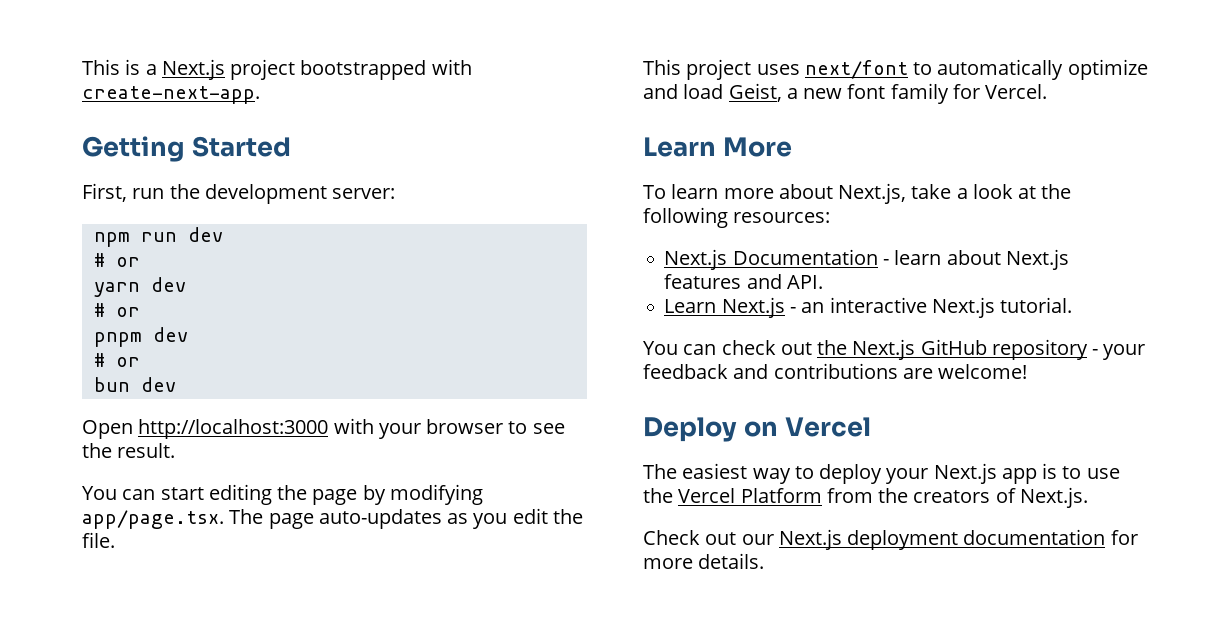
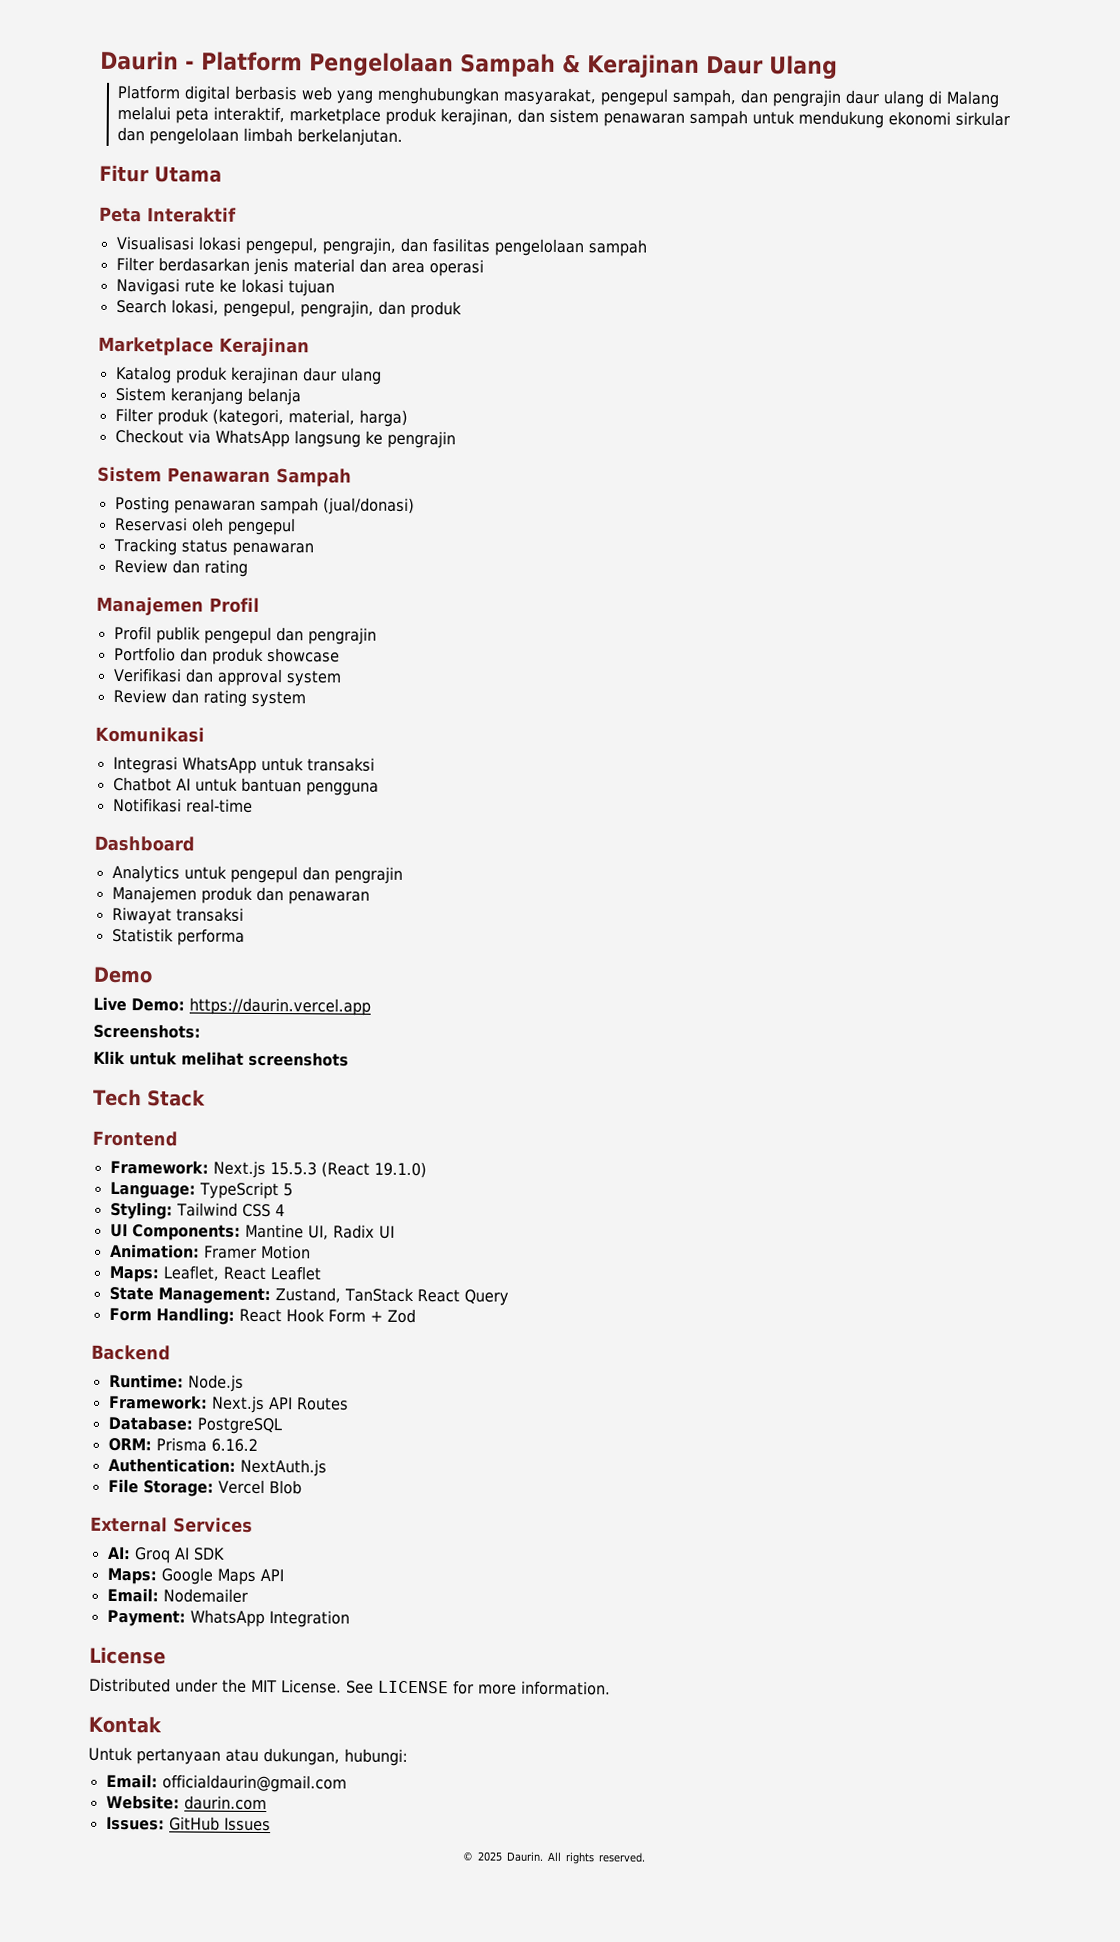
- This is a Next.js project bootstrapped with create-next-app.
- Getting Started
- First, run the development server:
- npm run dev
- # or
- yarn dev
- # or
- pnpm dev
- # or
- bun dev
- Open http://localhost:3000 with your browser to see the result.
- You can start editing the page by modifying app/page.tsx. The page auto-updates as you edit the file.
- This project uses next/font to automatically optimize and load Geist, a new font family for Vercel.
- Learn More
- To learn more about Next.js, take a look at the following resources:
- Next.js Documentation - learn about Next.js features and API.
- Learn Next.js - an interactive Next.js tutorial.
- You can check out the Next.js GitHub repository - your feedback and contributions are welcome!
- Deploy on Vercel
- The easiest way to deploy your Next.js app is to use the Vercel Platform from the creators of Next.js.
- Check out our Next.js deployment documentation for more details.
+ Daurin - Platform Pengelolaan Sampah & Kerajinan Daur Ulang
+ Platform digital berbasis web yang menghubungkan masyarakat, pengepul sampah, dan pengrajin daur ulang di Malang melalui peta interaktif, marketplace produk kerajinan, dan sistem penawaran sampah untuk mendukung ekonomi sirkular dan pengelolaan limbah berkelanjutan.
+ Fitur Utama
+ Peta Interaktif
+ Visualisasi lokasi pengepul, pengrajin, dan fasilitas pengelolaan sampah
+ Filter berdasarkan jenis material dan area operasi
+ Navigasi rute ke lokasi tujuan
+ Search lokasi, pengepul, pengrajin, dan produk
+ Marketplace Kerajinan
+ Katalog produk kerajinan daur ulang
+ Sistem keranjang belanja
+ Filter produk (kategori, material, harga)
+ Checkout via WhatsApp langsung ke pengrajin
+ Sistem Penawaran Sampah
+ Posting penawaran sampah (jual/donasi)
+ Reservasi oleh pengepul
+ Tracking status penawaran
+ Review dan rating
+ Manajemen Profil
+ Profil publik pengepul dan pengrajin
+ Portfolio dan produk showcase
+ Verifikasi dan approval system
+ Review dan rating system
+ Komunikasi
+ Integrasi WhatsApp untuk transaksi
+ Chatbot AI untuk bantuan pengguna
+ Notifikasi real-time
+ Dashboard
+ Analytics untuk pengepul dan pengrajin
+ Manajemen produk dan penawaran
+ Riwayat transaksi
+ Statistik performa
+ Demo
+ Live Demo: https://daurin.vercel.app
+ Screenshots:
+ Klik untuk melihat screenshots
+ Tech Stack
+ Frontend
+ Framework: Next.js 15.5.3 (React 19.1.0)
+ Language: TypeScript 5
+ Styling: Tailwind CSS 4
+ UI Components: Mantine UI, Radix UI
+ Animation: Framer Motion
+ Maps: Leaflet, React Leaflet
+ State Management: Zustand, TanStack React Query
+ Form Handling: React Hook Form + Zod
+ Backend
+ Runtime: Node.js
+ Framework: Next.js API Routes
+ Database: PostgreSQL
+ ORM: Prisma 6.16.2
+ Authentication: NextAuth.js
+ File Storage: Vercel Blob
+ External Services
+ AI: Groq AI SDK
+ Maps: Google Maps API
+ Email: Nodemailer
+ Payment: WhatsApp Integration
+ License
+ Distributed under the MIT License. See LICENSE for more information.
+ Kontak
+ Untuk pertanyaan atau dukungan, hubungi:
+ Email: officialdaurin@gmail.com
+ Website: daurin.com
+ Issues: GitHub Issues
+ © 2025 Daurin. All rights reserved.

